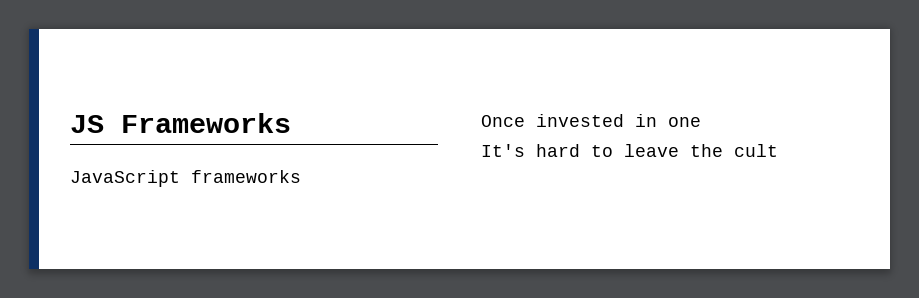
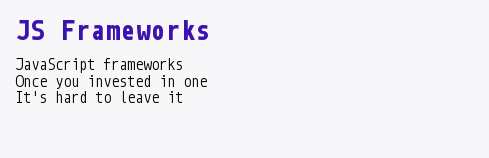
- Once invested in one
+ Once you invested in one
- It's hard to leave the cult
+ It's hard to leave it

